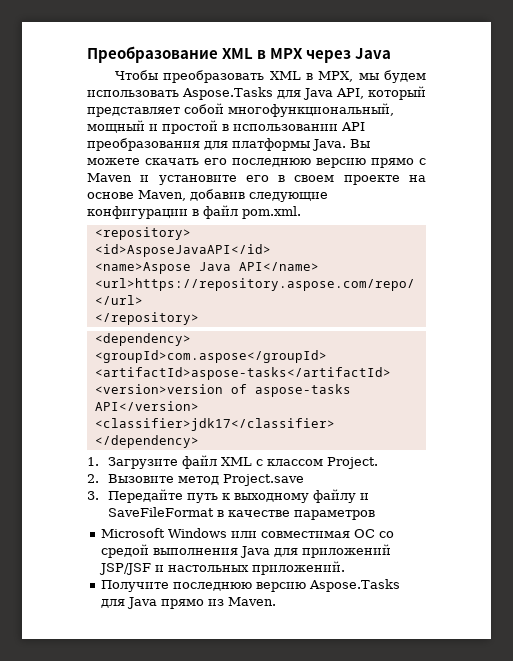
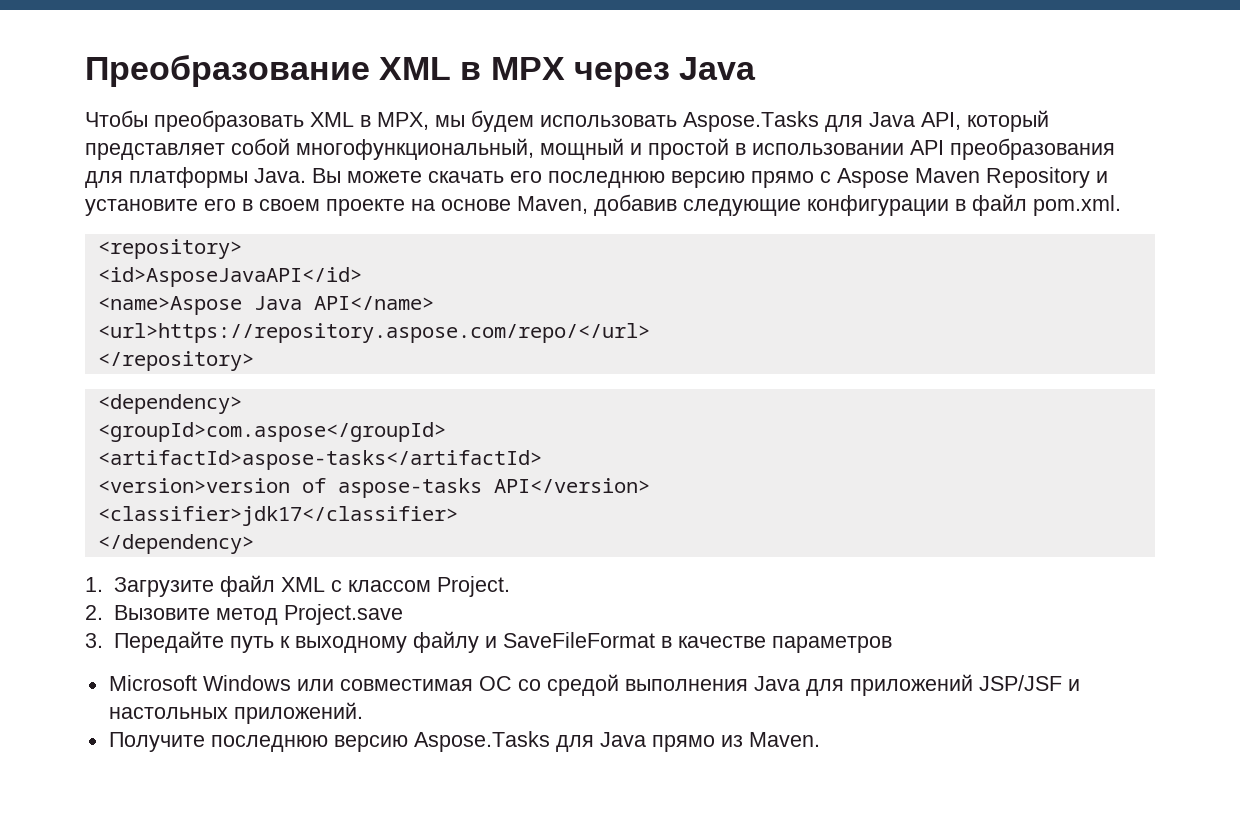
- Вы можете скачать его последнюю версию прямо с Maven и установите его в своем проекте на основе Maven, добавив следующие конфигурации в файл pom.xml.
+ Вы можете скачать его последнюю версию прямо с Aspose Maven Repository и установите его в своем проекте на основе Maven, добавив следующие конфигурации в файл pom.xml.

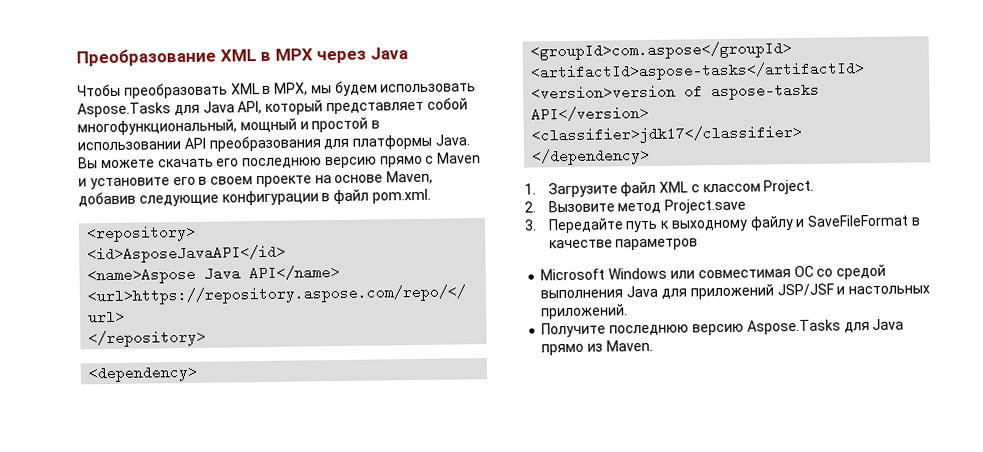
- Вы можете скачать его последнюю версию прямо с Aspose Maven Repository и установите его в своем проекте на основе Maven, добавив следующие конфигурации в файл pom.xml.
+ Вы можете скачать его последнюю версию прямо с Maven и установите его в своем проекте на основе Maven, добавив следующие конфигурации в файл pom.xml.

